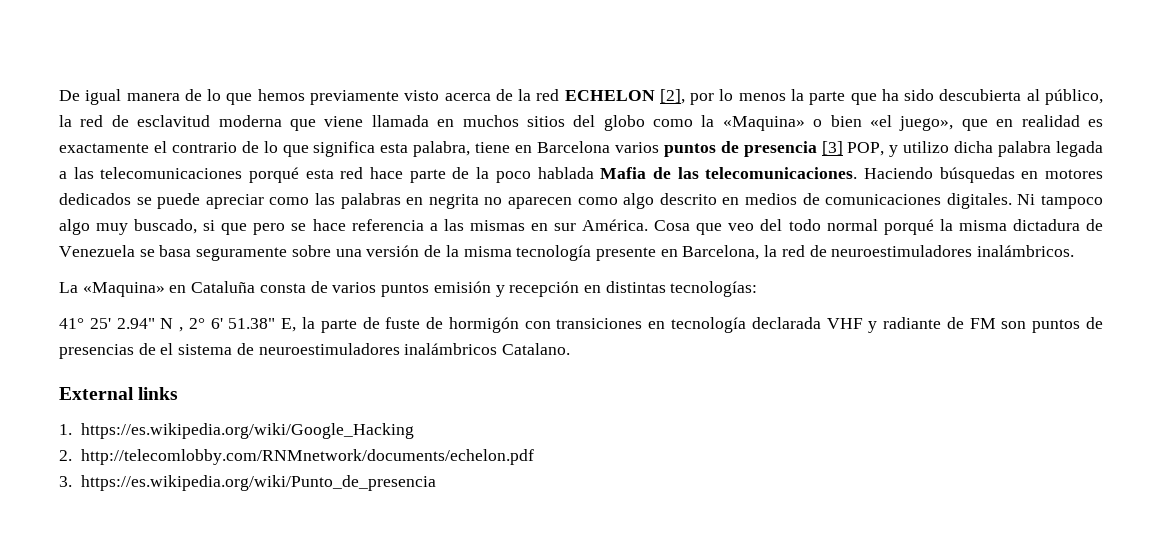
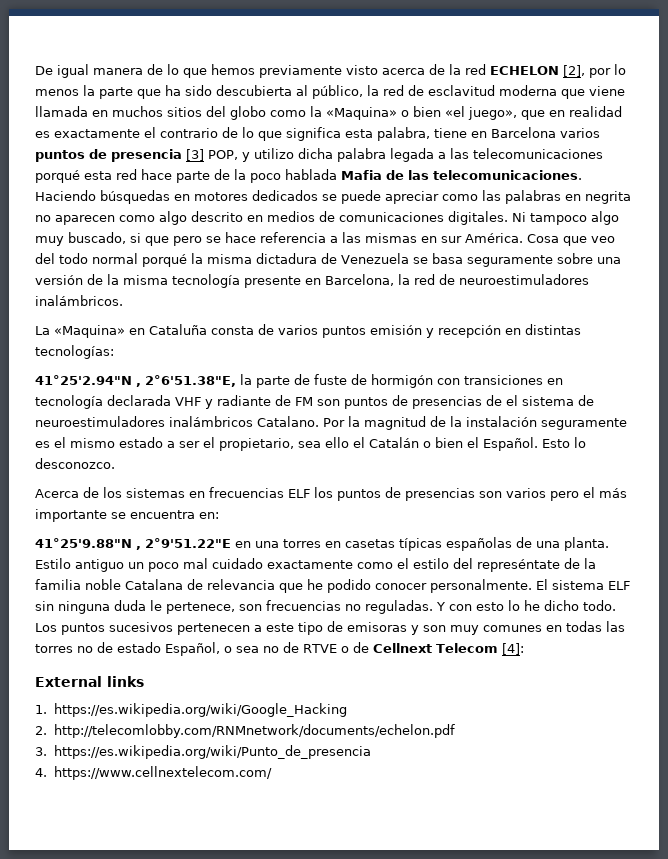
- 41° 25' 2.94" N , 2° 6' 51.38" E, la parte de fuste de hormigón con transiciones en tecnología declarada VHF y radiante de FM son puntos de presencias de el sistema de neuroestimuladores inalámbricos Catalano.
+ 41°25'2.94"N , 2°6'51.38"E, la parte de fuste de hormigón con transiciones en tecnología declarada VHF y radiante de FM son puntos de presencias de el sistema de neuroestimuladores inalámbricos Catalano. Por la magnitud de la instalación seguramente es el mismo estado a ser el propietario, sea ello el Catalán o bien el Español. Esto lo desconozco.
+ Acerca de los sistemas en frecuencias ELF los puntos de presencias son varios pero el más importante se encuentra en:
+ 41°25'9.88"N , 2°9'51.22"E en una torres en casetas típicas españolas de una planta. Estilo antiguo un poco mal cuidado exactamente como el estilo del represéntate de la familia noble Catalana de relevancia que he podido conocer personalmente. El sistema ELF sin ninguna duda le pertenece, son frecuencias no reguladas. Y con esto lo he dicho todo. Los puntos sucesivos pertenecen a este tipo de emisoras y son muy comunes en todas las torres no de estado Español, o sea no de RTVE o de Cellnext Telecom [4]:
+ 4. https://www.cellnextelecom.com/

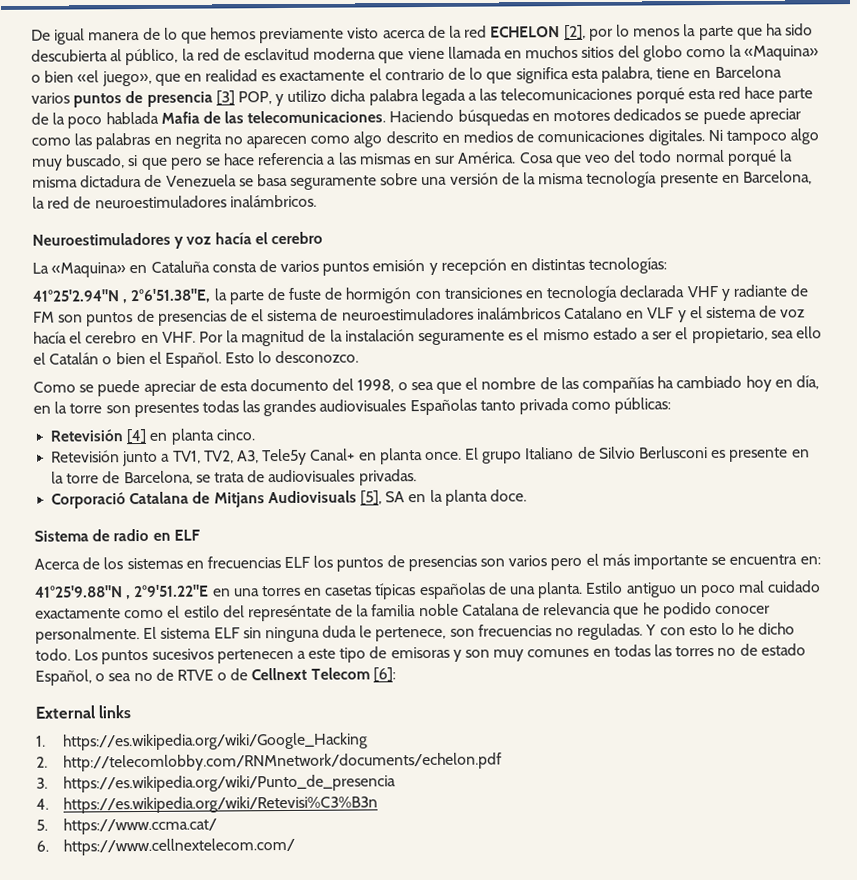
+ Neuroestimuladores y voz hacía el cerebro
- 41°25'2.94"N , 2°6'51.38"E, la parte de fuste de hormigón con transiciones en tecnología declarada VHF y radiante de FM son puntos de presencias de el sistema de neuroestimuladores inalámbricos Catalano. Por la magnitud de la instalación seguramente es el mismo estado a ser el propietario, sea ello el Catalán o bien el Español.
+ 41°25'2.94"N , 2°6'51.38"E, la parte de fuste de hormigón con transiciones en tecnología declarada VHF y radiante de FM son puntos de presencias de el sistema de neuroestimuladores inalámbricos Catalano en VLF y el sistema de voz hacía el cerebro en VHF. Por la magnitud de la instalación seguramente es el mismo estado a ser el propietario, sea ello el Catalán o bien el Español.
+ Como se puede apreciar de esta documento del 1998, o sea que el nombre de las compañías ha cambiado hoy en día, en la torre son presentes todas las grandes audiovisuales Españolas tanto privada como públicas:
+ Retevisión [4] en planta cinco.
+ Retevisión junto a TV1, TV2, A3, Tele5y Canal+ en planta once. El grupo Italiano de Silvio Berlusconi es presente en la torre de Barcelona, se trata de audiovisuales privadas.
+ Corporació Catalana de Mitjans Audiovisuals [5], SA en la planta doce.
+ Sistema de radio en ELF
- Los puntos sucesivos pertenecen a este tipo de emisoras y son muy comunes en todas las torres no de estado Español, o sea no de RTVE o de Cellnext Telecom [4]:
+ Los puntos sucesivos pertenecen a este tipo de emisoras y son muy comunes en todas las torres no de estado Español, o sea no de RTVE o de Cellnext Telecom [6]:
- 4. https://www.cellnextelecom.com/
+ 4. https://es.wikipedia.org/wiki/Retevisi%C3%B3n
+ 5. https://www.ccma.cat/
+ 6. https://www.cellnextelecom.com/

